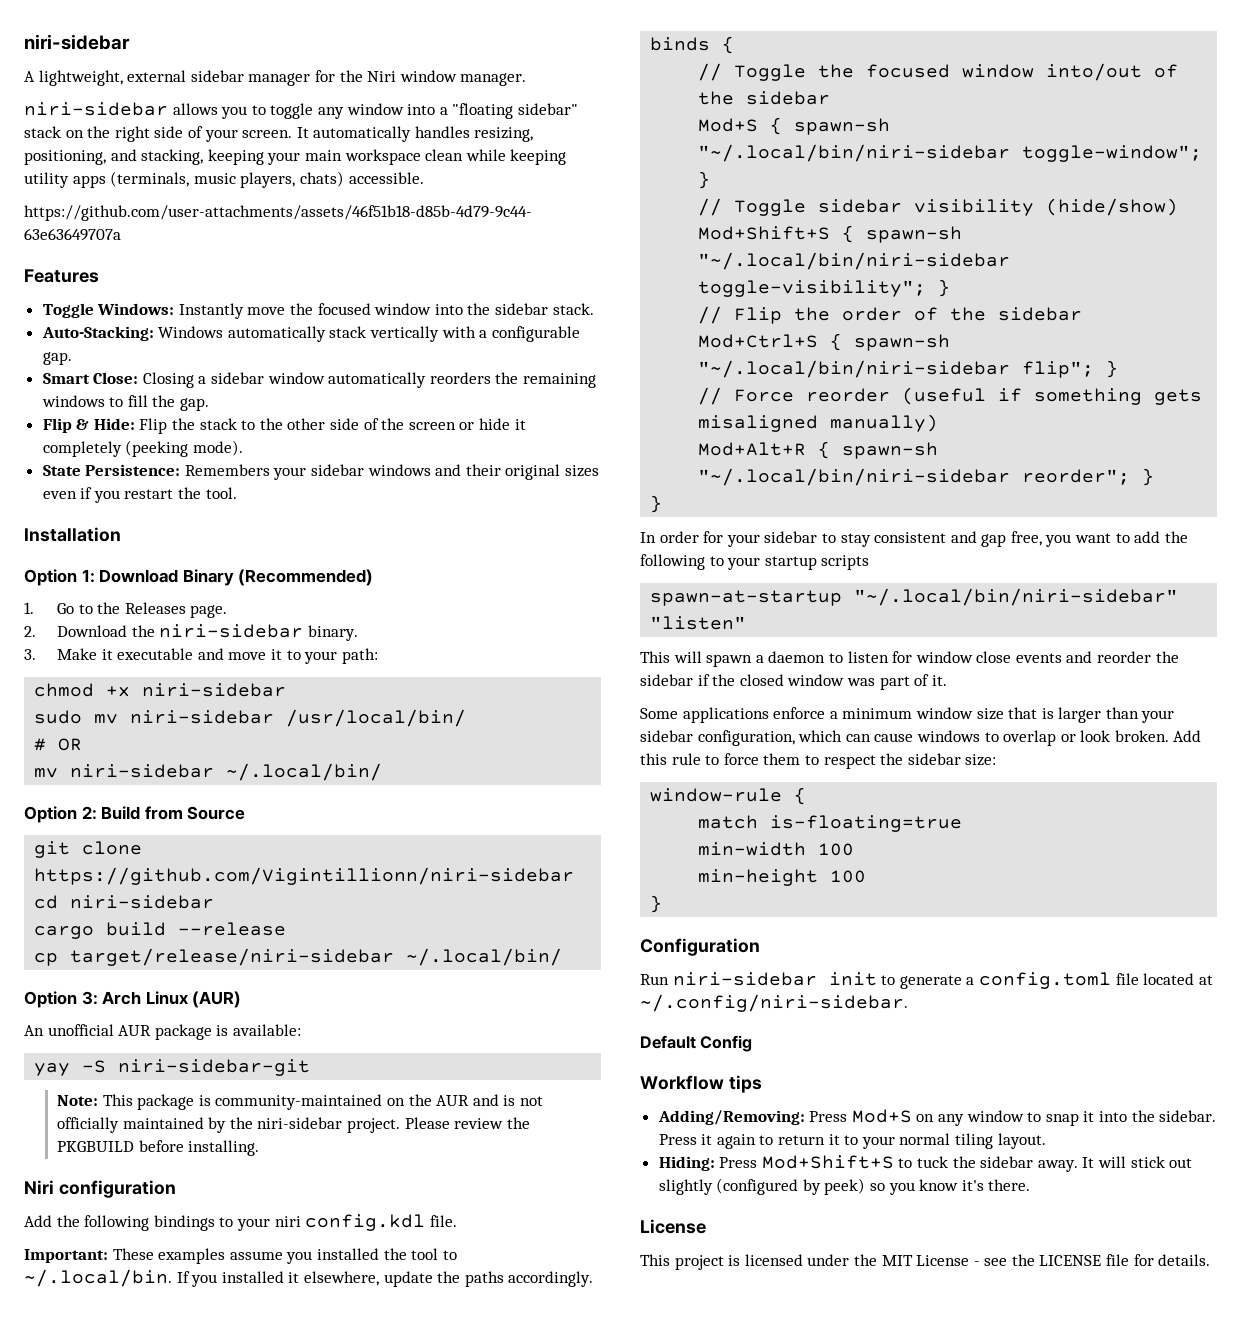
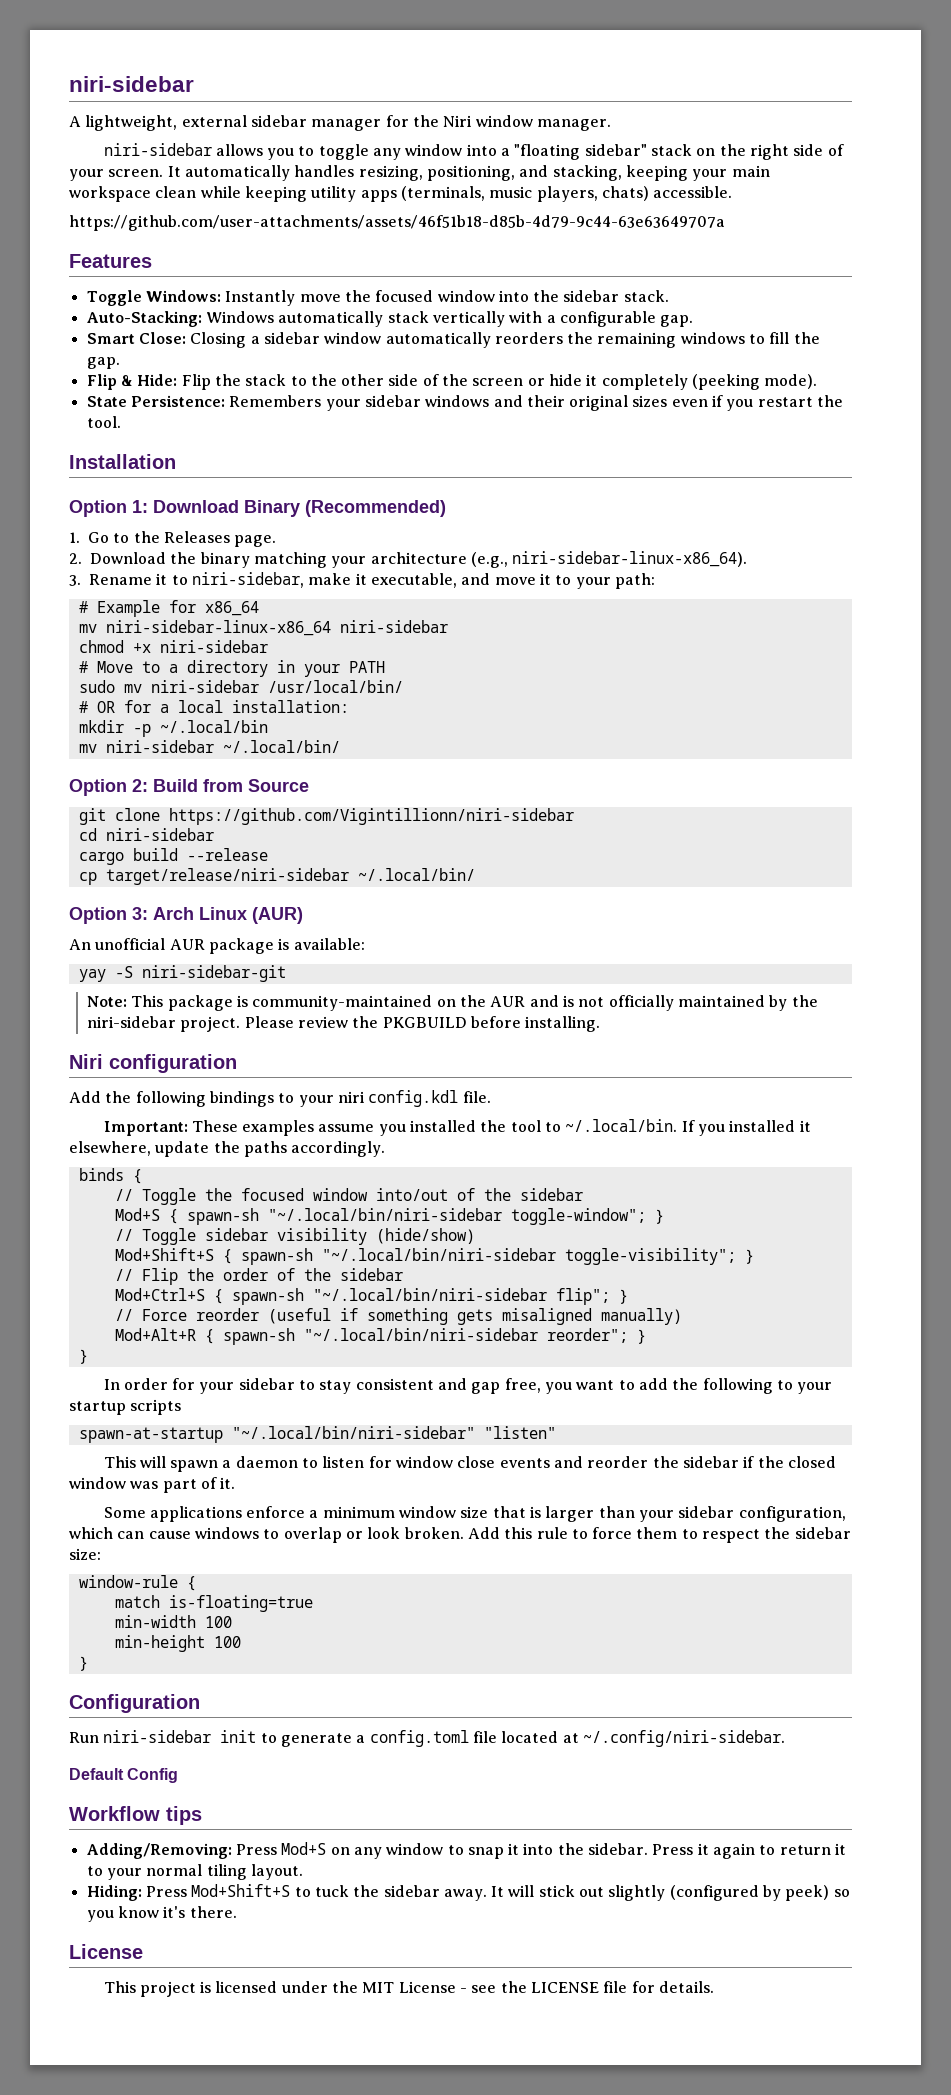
- 2. Download the niri-sidebar binary.
- 3. Make it executable and move it to your path:
+ 2. Download the binary matching your architecture (e.g., niri-sidebar-linux-x86_64).
+ 3. Rename it to niri-sidebar, make it executable, and move it to your path:
+ # Example for x86_64
+ mv niri-sidebar-linux-x86_64 niri-sidebar
  chmod +x niri-sidebar
+ # Move to a directory in your PATH
- # OR
+ # OR for a local installation:
+ mkdir -p ~/.local/bin

